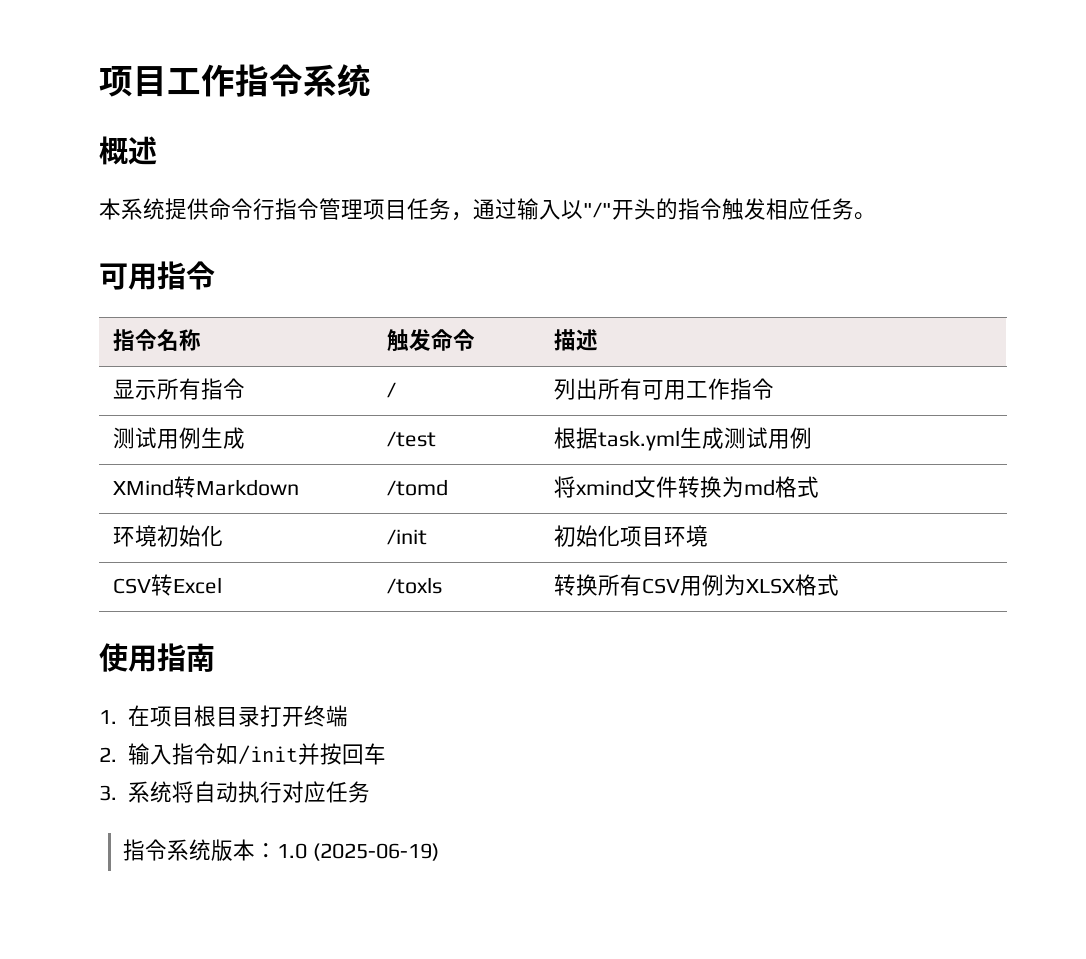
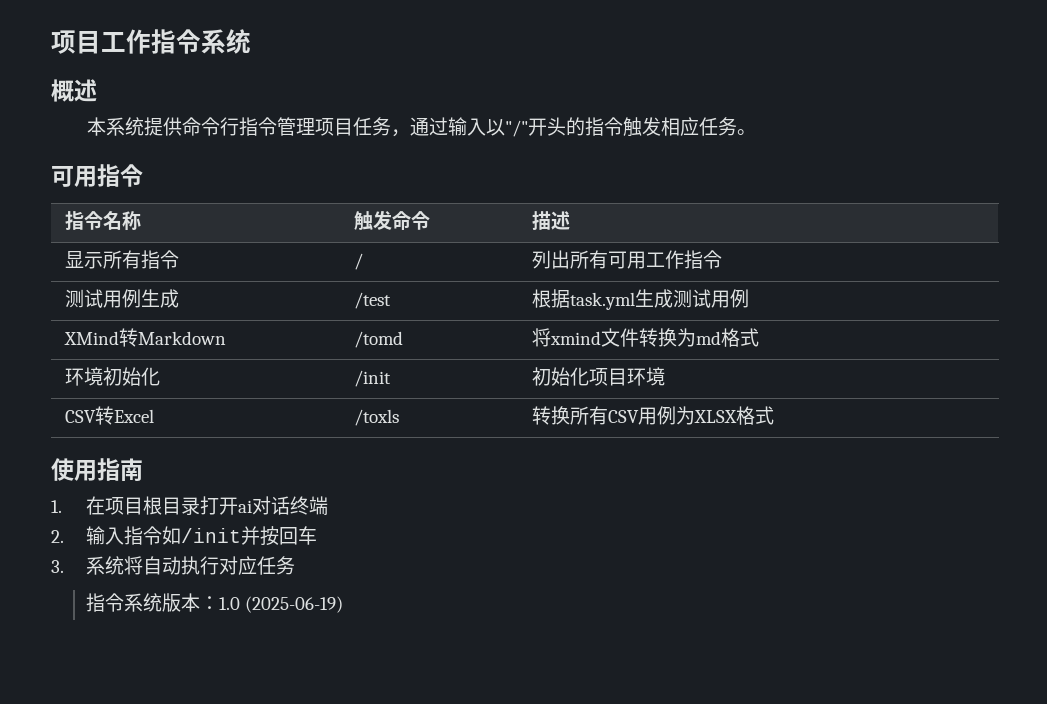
- 1.在项目根目录打开终端
+ 1.在项目根目录打开ai对话终端

